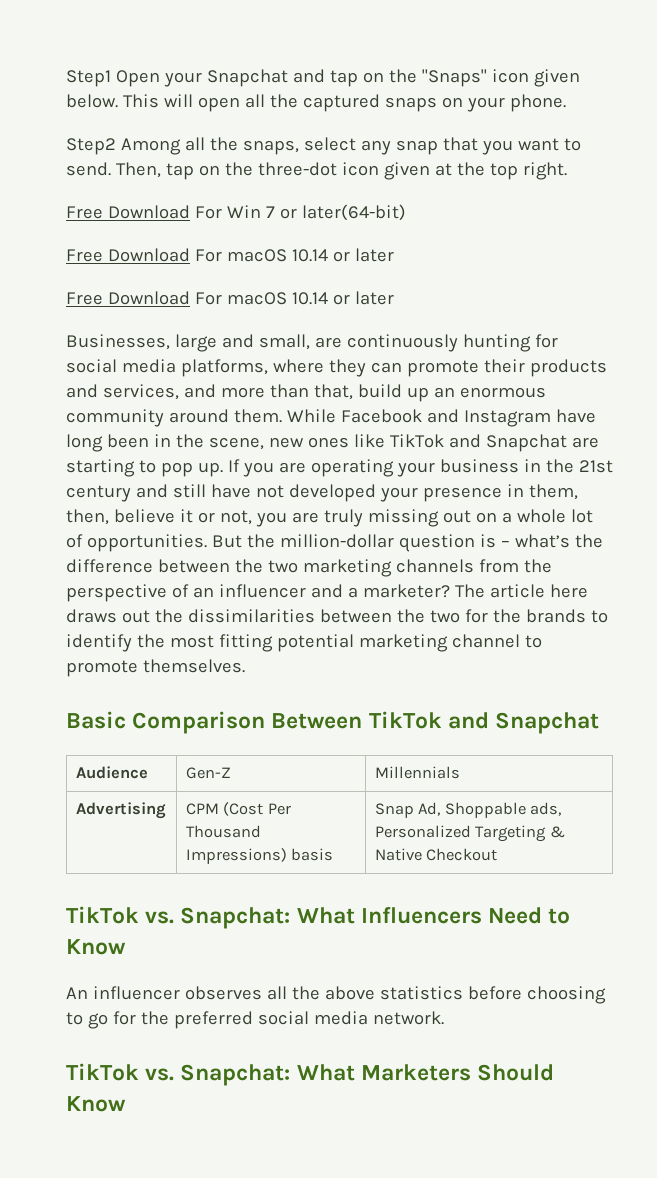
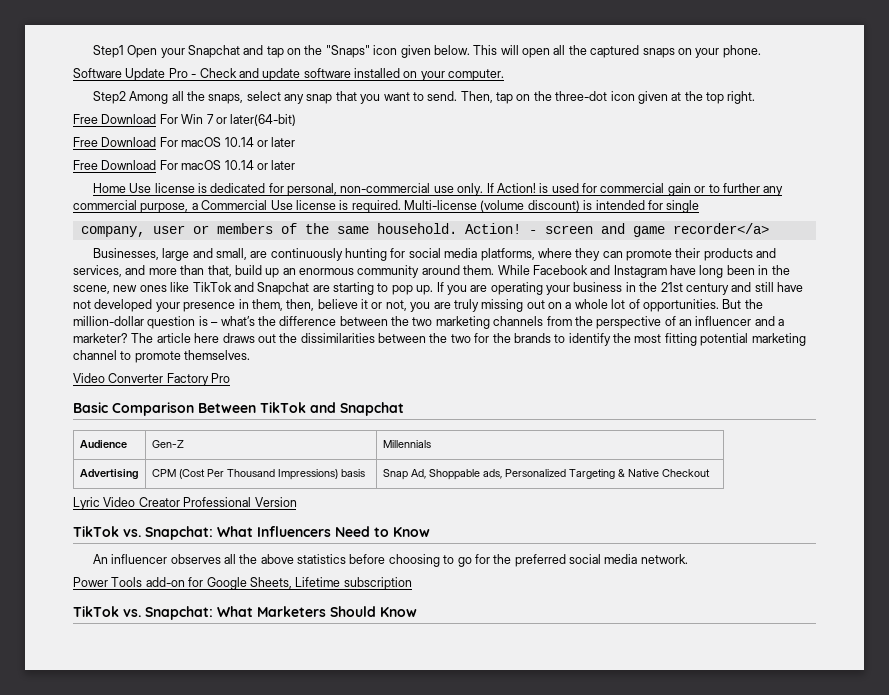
+ Software Update Pro - Check and update software installed on your computer.
+ Home Use license is dedicated for personal, non-commercial use only. If Action! is used for commercial gain or to further any commercial purpose, a Commercial Use license is required. Multi-license (volume discount) is intended for single
+ company, user or members of the same household. Action! - screen and game recorder</a>
+ Video Converter Factory Pro
+ Lyric Video Creator Professional Version
+ Power Tools add-on for Google Sheets, Lifetime subscription

